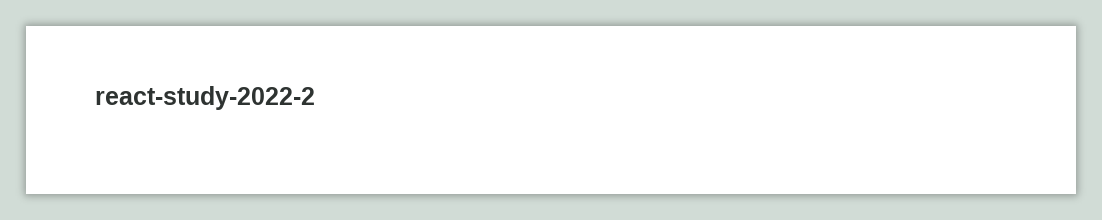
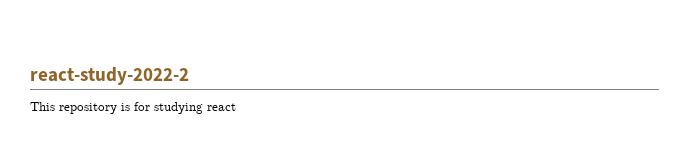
+ This repository is for studying react

